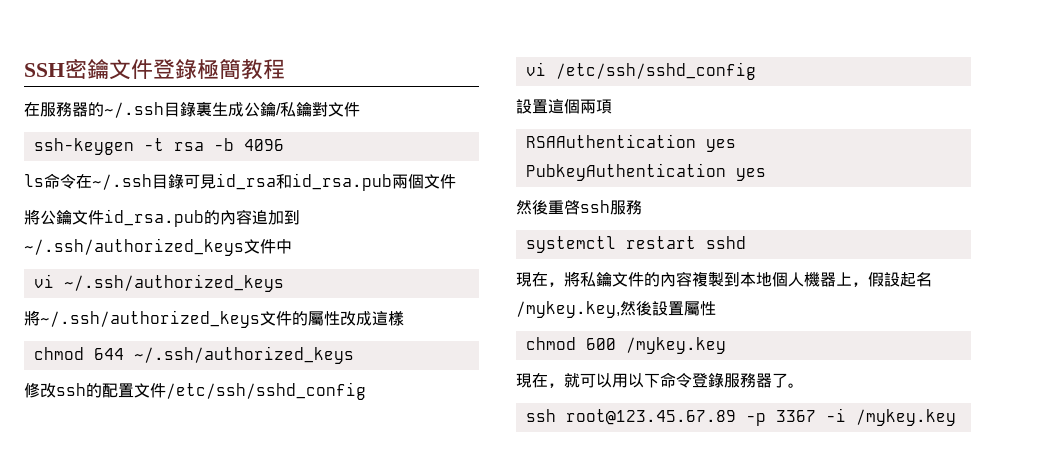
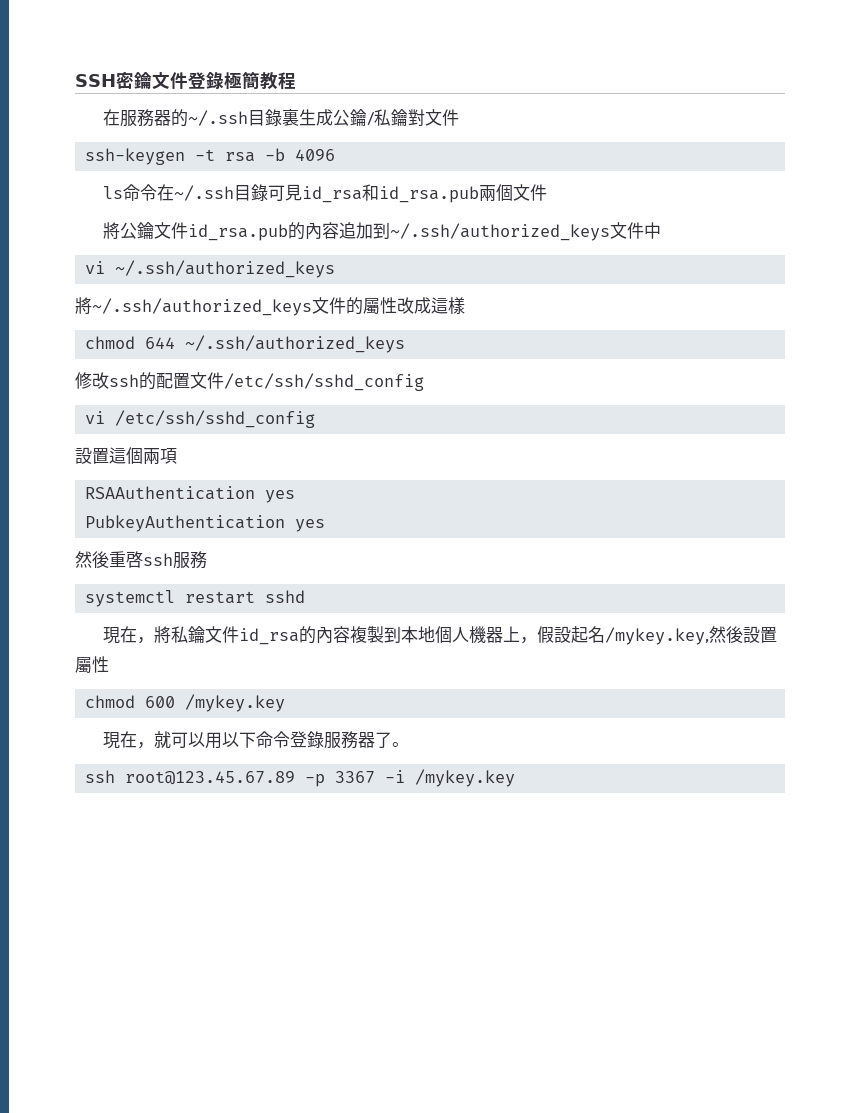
- 現在，將私鑰文件的內容複製到本地個人機器上，假設起名/mykey.key,然後設置屬性
+ 現在，將私鑰文件id_rsa的內容複製到本地個人機器上，假設起名/mykey.key,然後設置屬性

